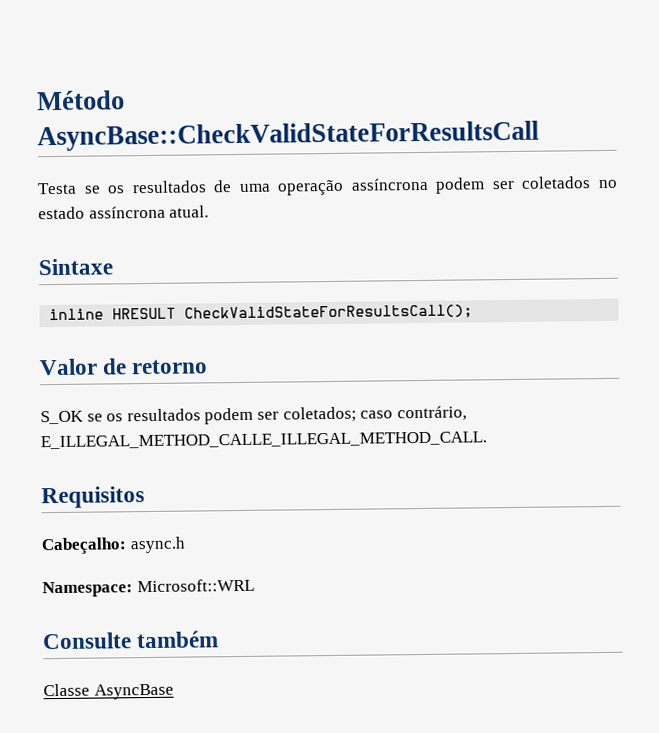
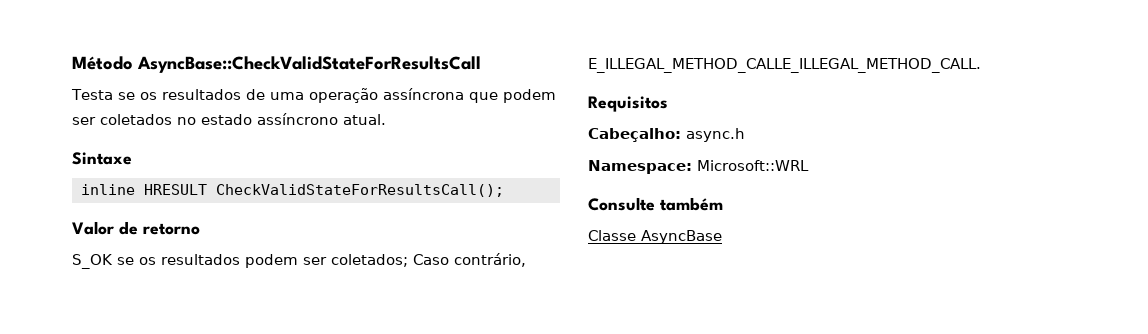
- Testa se os resultados de uma operação assíncrona podem ser coletados no estado assíncrona atual.
+ Testa se os resultados de uma operação assíncrona que podem ser coletados no estado assíncrono atual.
- S_OK se os resultados podem ser coletados; caso contrário, E_ILLEGAL_METHOD_CALLE_ILLEGAL_METHOD_CALL.
+ S_OK se os resultados podem ser coletados; Caso contrário, E_ILLEGAL_METHOD_CALLE_ILLEGAL_METHOD_CALL.

